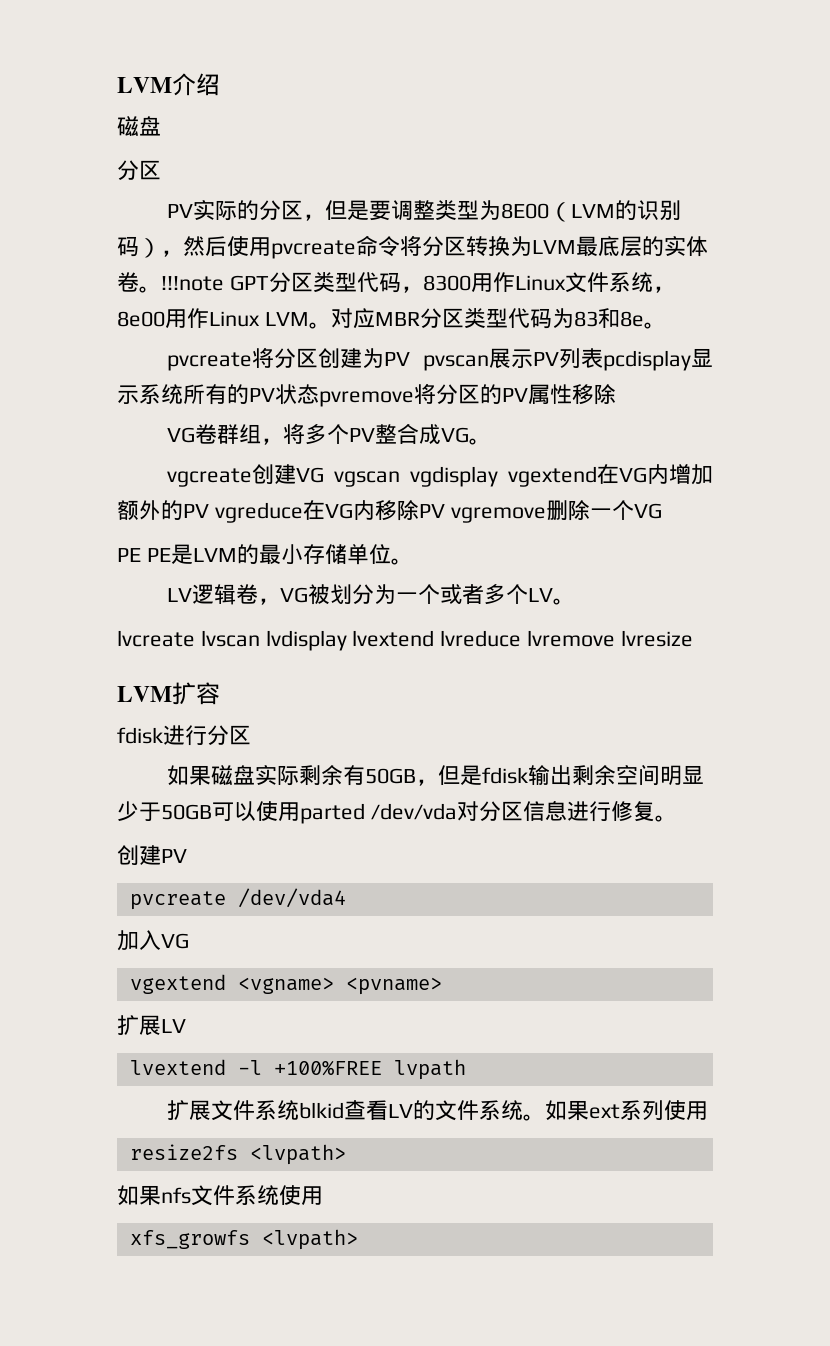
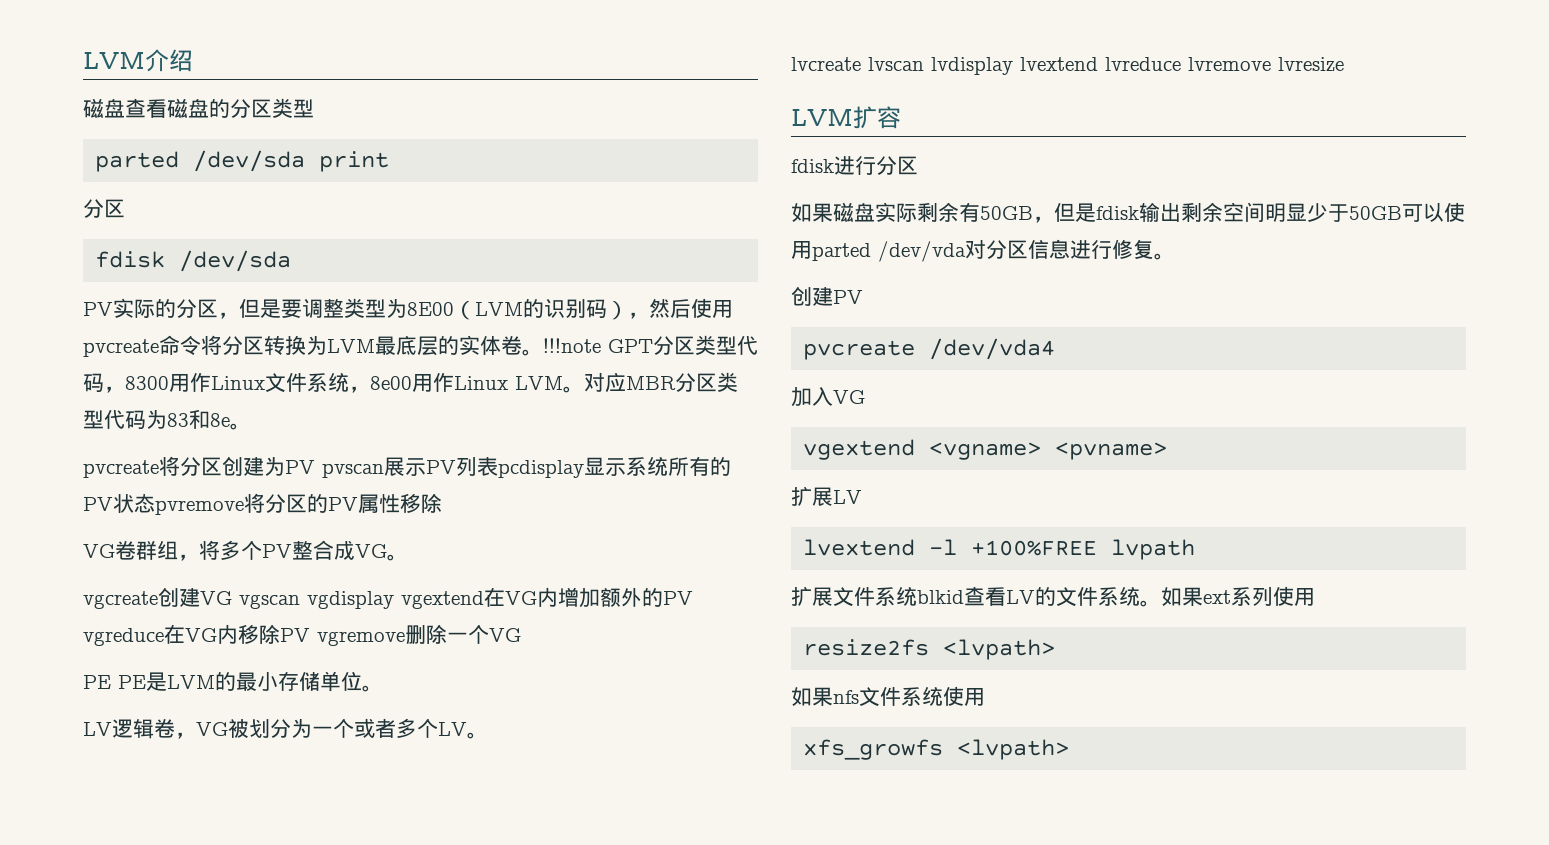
  LVM介绍
- 磁盘
+ 磁盘查看磁盘的分区类型
+ parted /dev/sda print
  分区
+ fdisk /dev/sda

